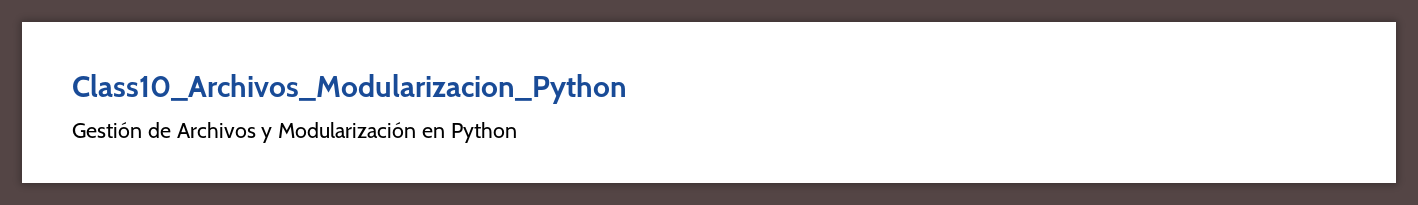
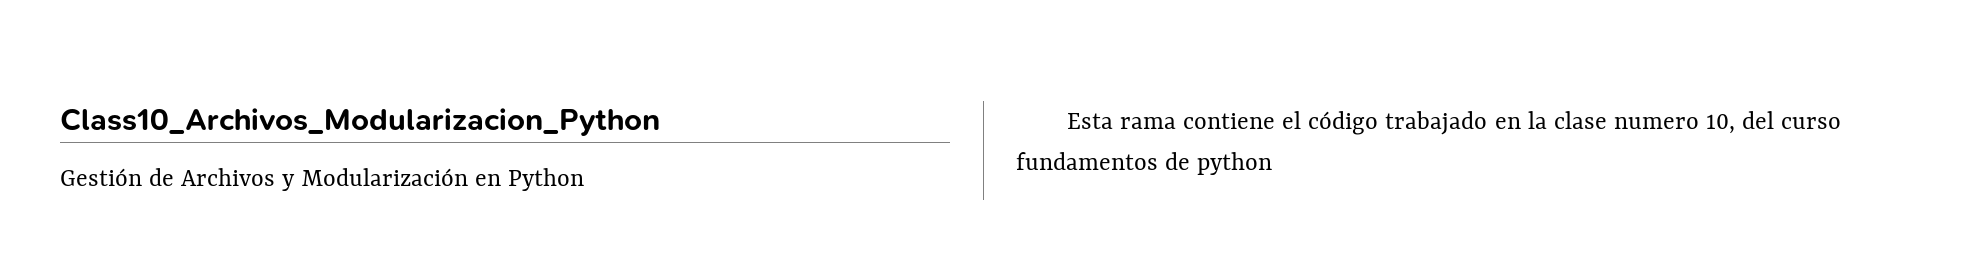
+ Esta rama contiene el código trabajado en la clase numero 10, del curso fundamentos de python

